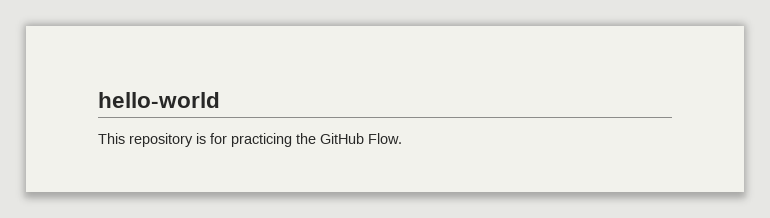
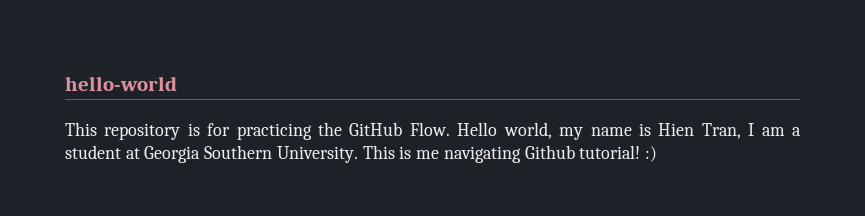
+ Hello world, my name is Hien Tran, I am a student at Georgia Southern University. This is me navigating Github tutorial! :)

